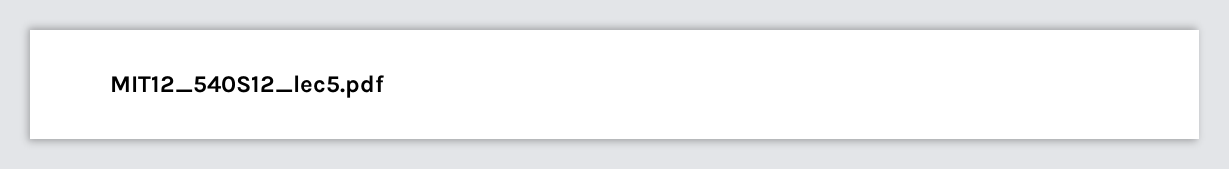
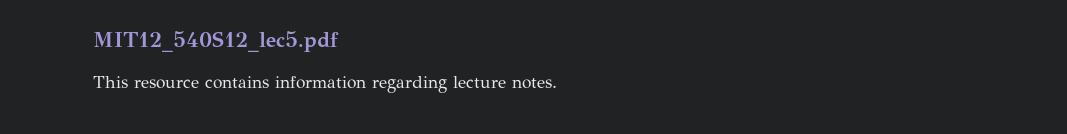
+ This resource contains information regarding lecture notes.

